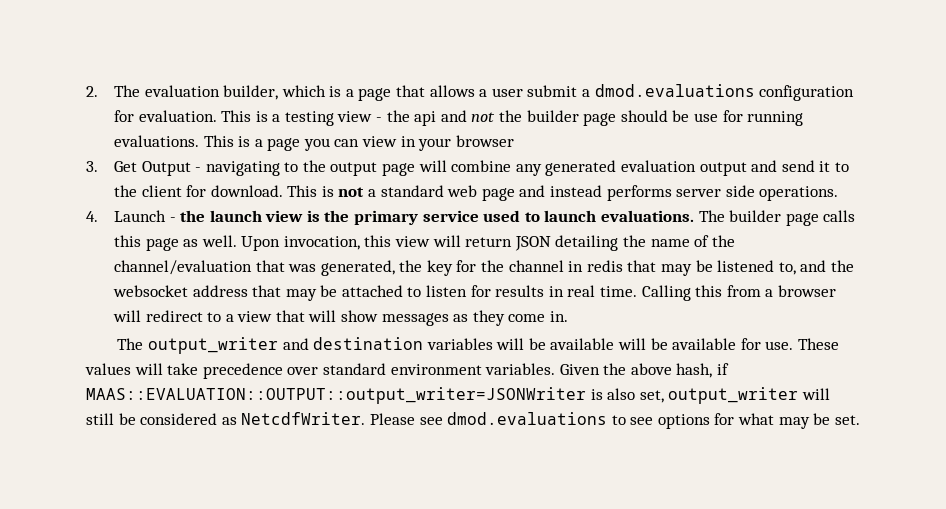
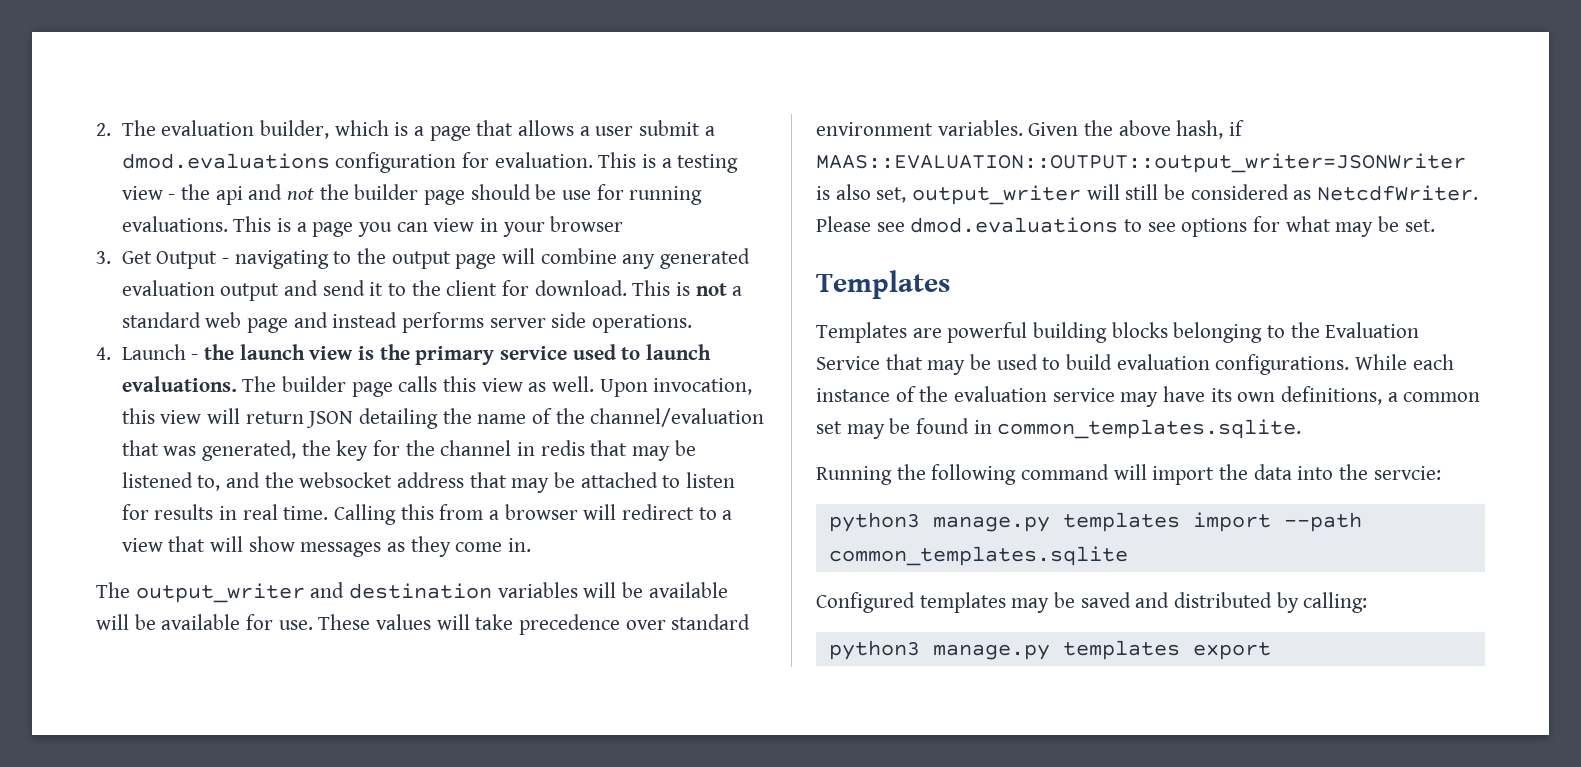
- The builder page calls this page as well.
+ The builder page calls this view as well.
  Please see dmod.evaluations to see options for what may be set.
+ Templates
+ Templates are powerful building blocks belonging to the Evaluation Service that may be used to build evaluation configurations. While each instance of the evaluation service may have its own definitions, a common set may be found in common_templates.sqlite.
+ Running the following command will import the data into the servcie:
+ python3 manage.py templates import --path common_templates.sqlite
+ Configured templates may be saved and distributed by calling:
+ python3 manage.py templates export

